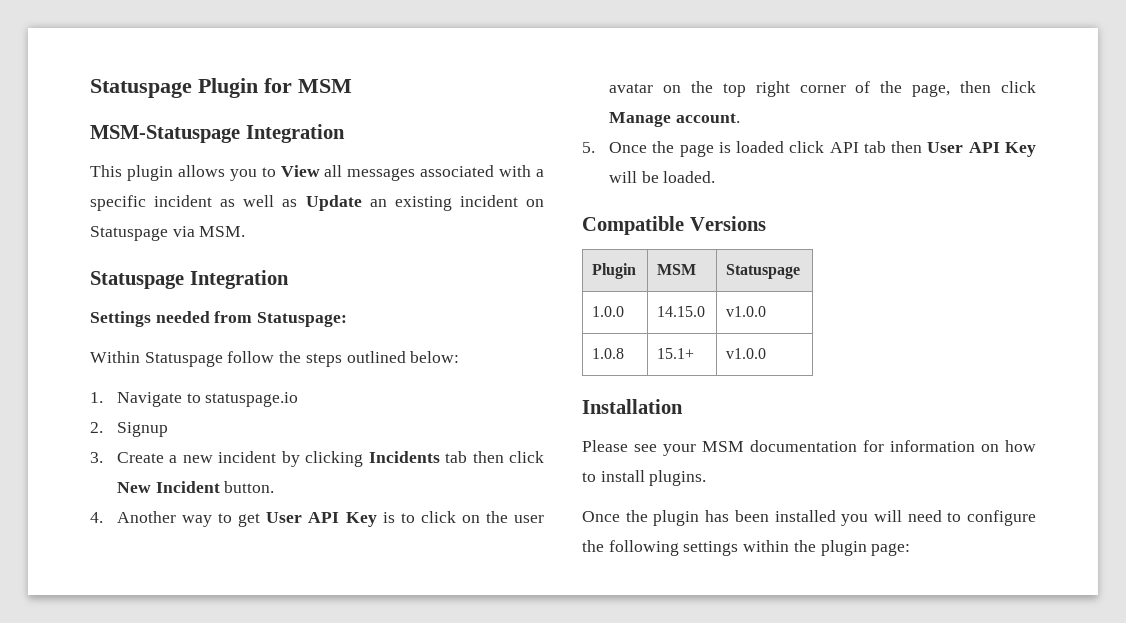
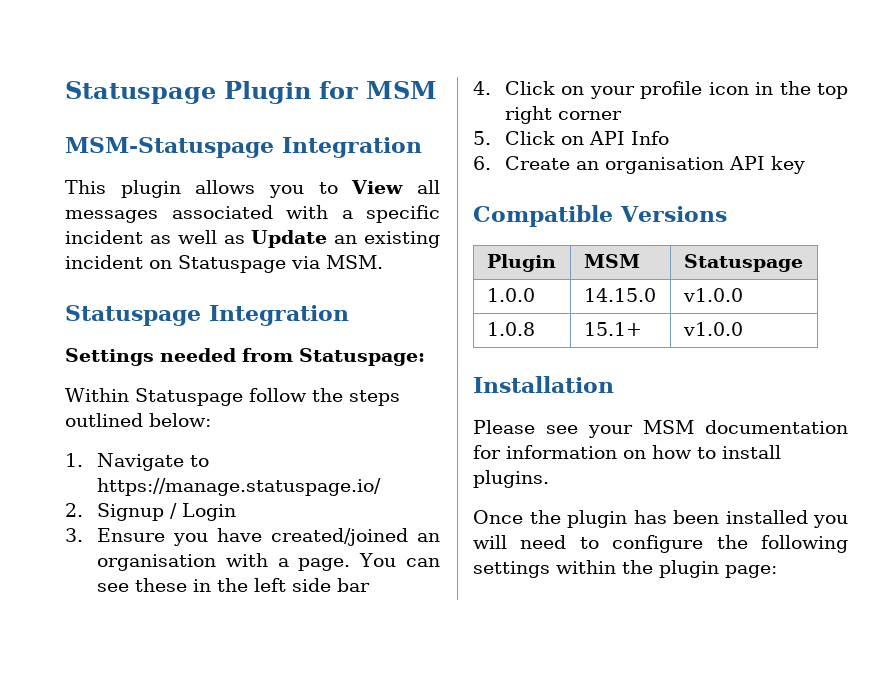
- 1. Navigate to statuspage.io
+ 1. Navigate to https://manage.statuspage.io/
- 2. Signup
+ 2. Signup / Login
- 3. Create a new incident by clicking Incidents tab then click New Incident button.
- 4. Another way to get User API Key is to click on the user avatar on the top right corner of the page, then click Manage account.
- 5. Once the page is loaded click API tab then User API Key will be loaded.
+ 3. Ensure you have created/joined an organisation with a page. You can see these in the left side bar
+ 4. Click on your profile icon in the top right corner
+ 5. Click on API Info
+ 6. Create an organisation API key

